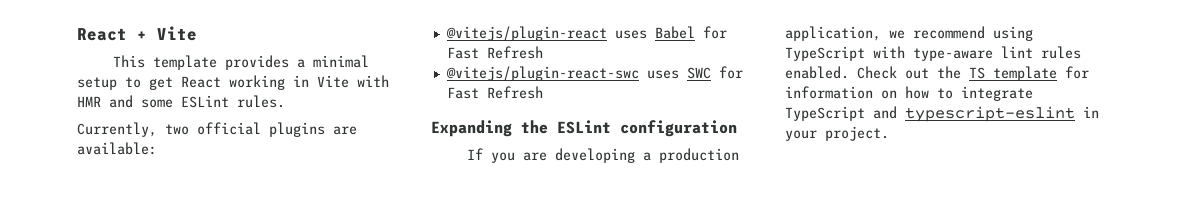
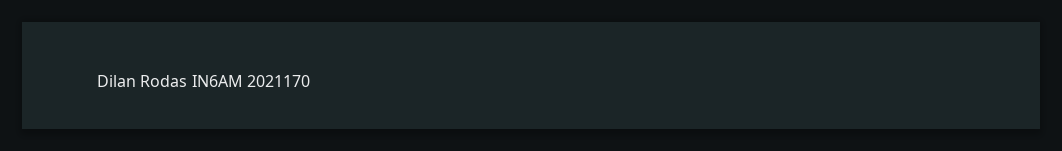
- React + Vite
- This template provides a minimal setup to get React working in Vite with HMR and some ESLint rules.
- Currently, two official plugins are available:
- @vitejs/plugin-react uses Babel for Fast Refresh
- @vitejs/plugin-react-swc uses SWC for Fast Refresh
- Expanding the ESLint configuration
- If you are developing a production application, we recommend using TypeScript with type-aware lint rules enabled. Check out the TS template for information on how to integrate TypeScript and typescript-eslint in your project.
+ Dilan Rodas IN6AM 2021170

